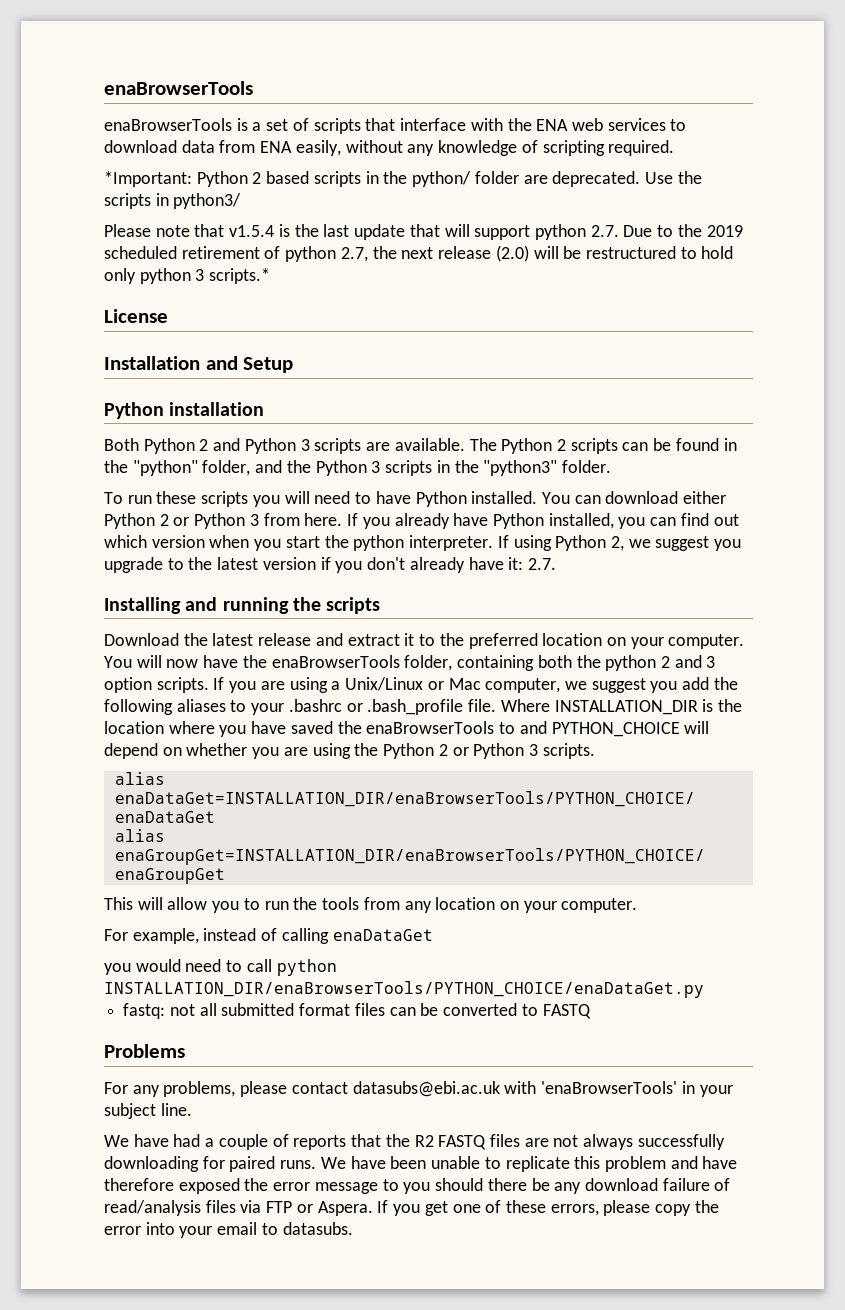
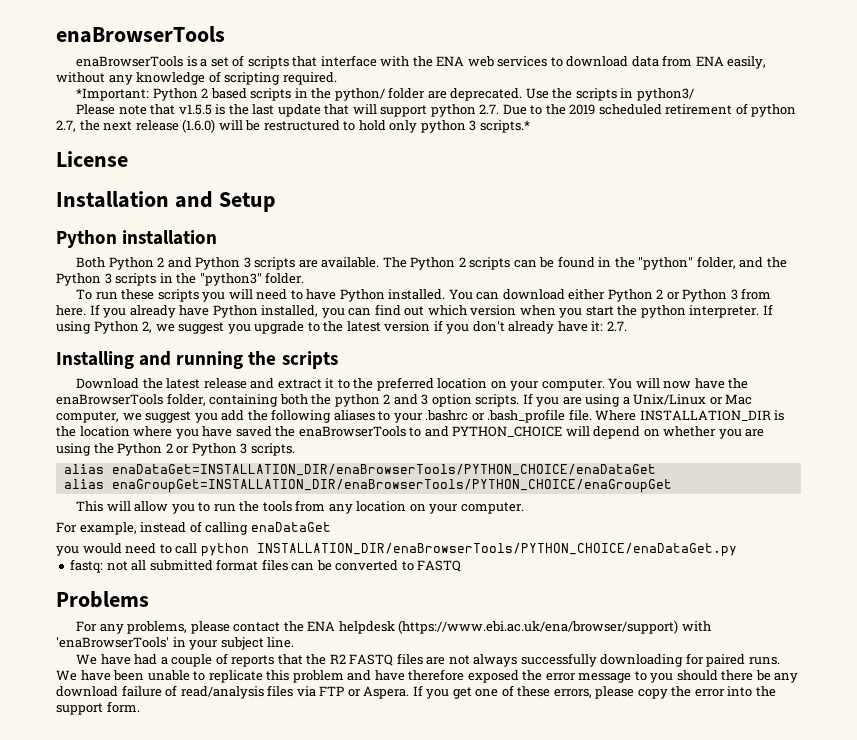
- Please note that v1.5.4 is the last update that will support python 2.7. Due to the 2019 scheduled retirement of python 2.7, the next release (2.0) will be restructured to hold only python 3 scripts.*
+ Please note that v1.5.5 is the last update that will support python 2.7. Due to the 2019 scheduled retirement of python 2.7, the next release (1.6.0) will be restructured to hold only python 3 scripts.*
- For any problems, please contact datasubs@ebi.ac.uk with 'enaBrowserTools' in your subject line.
+ For any problems, please contact the ENA helpdesk (https://www.ebi.ac.uk/ena/browser/support) with 'enaBrowserTools' in your subject line.
- If you get one of these errors, please copy the error into your email to datasubs.
+ If you get one of these errors, please copy the error into the support form.

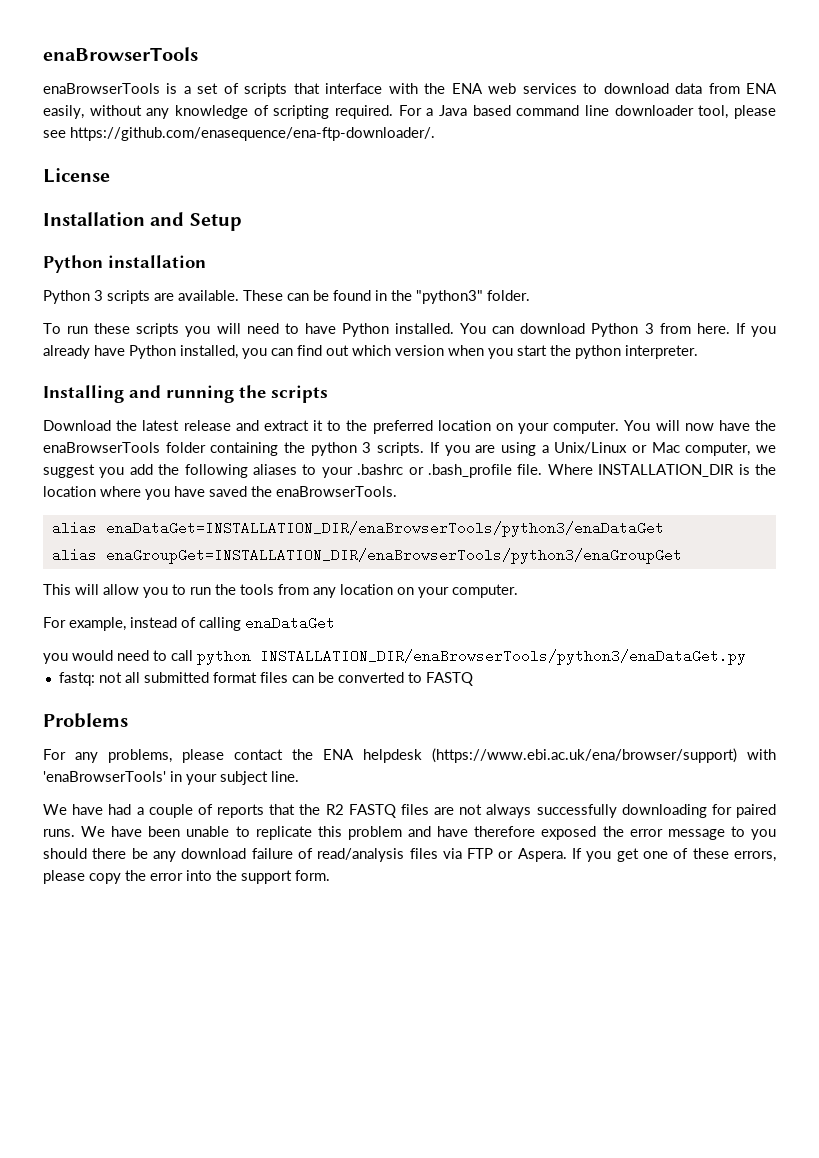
- enaBrowserTools is a set of scripts that interface with the ENA web services to download data from ENA easily, without any knowledge of scripting required.
- *Important: Python 2 based scripts in the python/ folder are deprecated. Use the scripts in python3/
- Please note that v1.5.5 is the last update that will support python 2.7. Due to the 2019 scheduled retirement of python 2.7, the next release (1.6.0) will be restructured to hold only python 3 scripts.*
+ enaBrowserTools is a set of scripts that interface with the ENA web services to download data from ENA easily, without any knowledge of scripting required. For a Java based command line downloader tool, please see https://github.com/enasequence/ena-ftp-downloader/.
- Both Python 2 and Python 3 scripts are available.
+ Python 3 scripts are available.
- The Python 2 scripts can be found in the "python" folder, and the Python 3 scripts in the "python3" folder.
+ These can be found in the "python3" folder.
- You can download either Python 2 or Python 3 from here.
+ You can download Python 3 from here.
- If using Python 2, we suggest you upgrade to the latest version if you don't already have it: 2.7.
- You will now have the enaBrowserTools folder, containing both the python 2 and 3 option scripts.
+ You will now have the enaBrowserTools folder containing the python 3 scripts.
- Where INSTALLATION_DIR is the location where you have saved the enaBrowserTools to and PYTHON_CHOICE will depend on whether you are using the Python 2 or Python 3 scripts.
- alias enaDataGet=INSTALLATION_DIR/enaBrowserTools/PYTHON_CHOICE/enaDataGet
- alias enaGroupGet=INSTALLATION_DIR/enaBrowserTools/PYTHON_CHOICE/enaGroupGet
+ Where INSTALLATION_DIR is the location where you have saved the enaBrowserTools.
+ alias enaDataGet=INSTALLATION_DIR/enaBrowserTools/python3/enaDataGet
+ alias enaGroupGet=INSTALLATION_DIR/enaBrowserTools/python3/enaGroupGet
- you would need to call python INSTALLATION_DIR/enaBrowserTools/PYTHON_CHOICE/enaDataGet.py
+ you would need to call python INSTALLATION_DIR/enaBrowserTools/python3/enaDataGet.py

